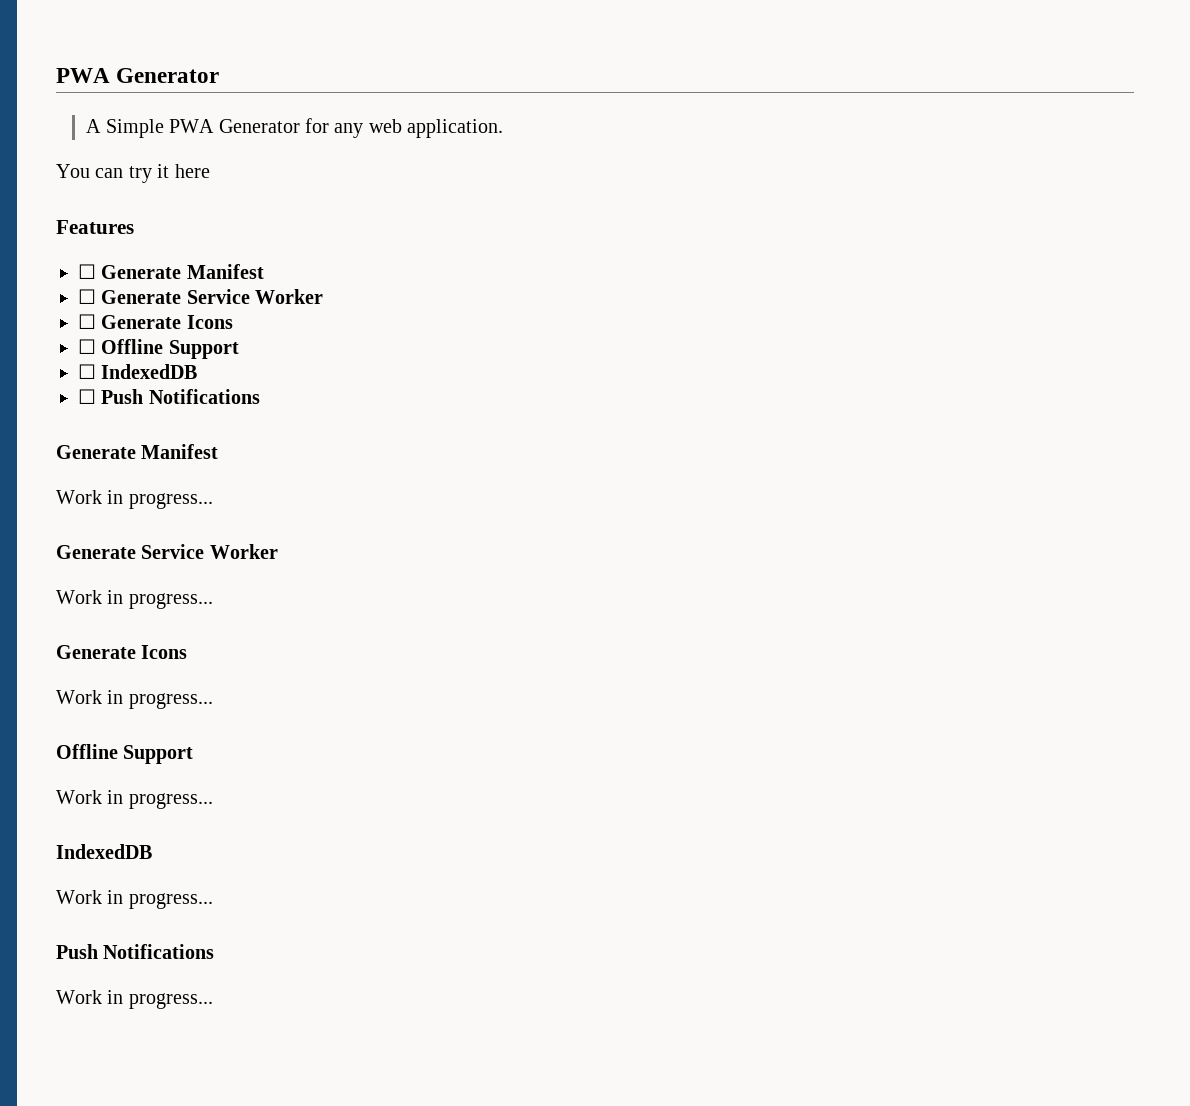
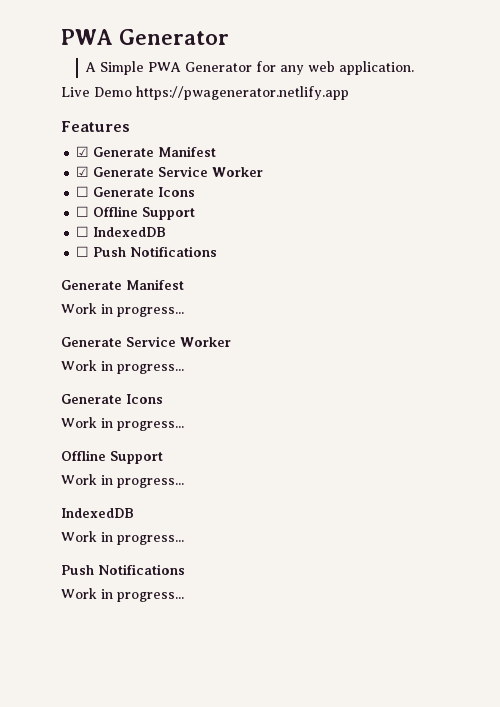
- You can try it here
+ Live Demo https://pwagenerator.netlify.app
- ☐ Generate Manifest
- ☐ Generate Service Worker
+ ☑ Generate Manifest
+ ☑ Generate Service Worker

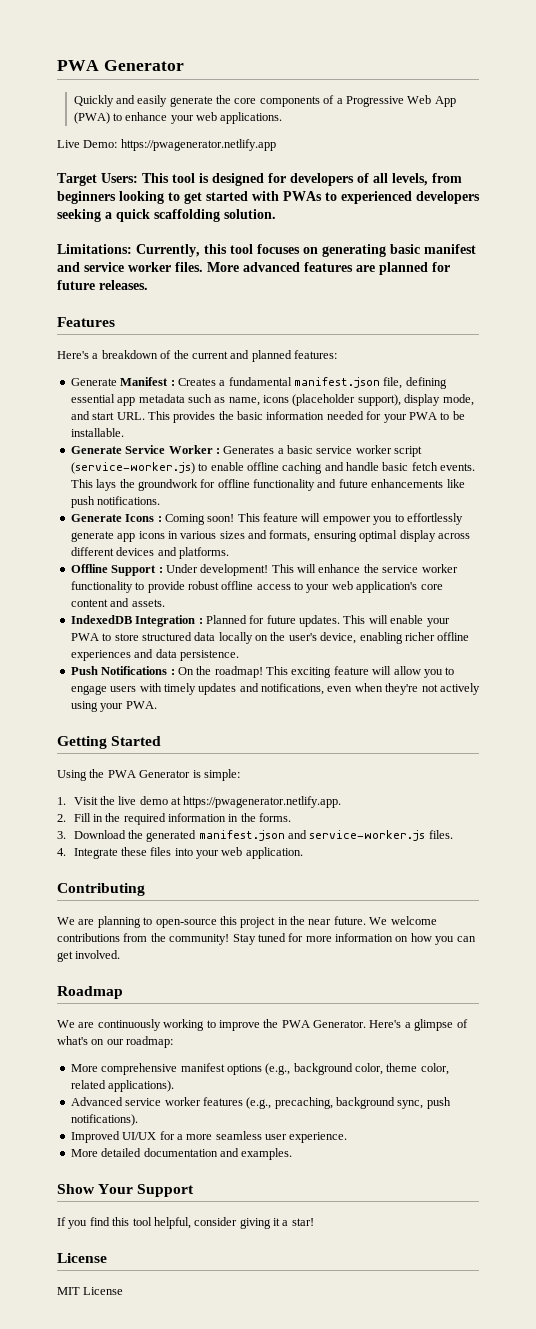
- A Simple PWA Generator for any web application.
+ Quickly and easily generate the core components of a Progressive Web App (PWA) to enhance your web applications.
- Live Demo https://pwagenerator.netlify.app
+ Live Demo: https://pwagenerator.netlify.app
+ Target Users: This tool is designed for developers of all levels, from beginners looking to get started with PWAs to experienced developers seeking a quick scaffolding solution.
+ Limitations: Currently, this tool focuses on generating basic manifest and service worker files. More advanced features are planned for future releases.
  Features
- ☑ Generate Manifest
- ☑ Generate Service Worker
- ☐ Generate Icons
- ☐ Offline Support
- ☐ IndexedDB
- ☐ Push Notifications
- Generate Manifest
- Work in progress...
- Generate Service Worker
- Work in progress...
- Generate Icons
- Work in progress...
- Offline Support
- Work in progress...
- IndexedDB
- Work in progress...
- Push Notifications
- Work in progress...
+ Here's a breakdown of the current and planned features:
+ Generate Manifest : Creates a fundamental manifest.json file, defining essential app metadata such as name, icons (placeholder support), display mode, and start URL. This provides the basic information needed for your PWA to be installable.
+ Generate Service Worker : Generates a basic service worker script (service-worker.js) to enable offline caching and handle basic fetch events. This lays the groundwork for offline functionality and future enhancements like push notifications.
+ Generate Icons : Coming soon! This feature will empower you to effortlessly generate app icons in various sizes and formats, ensuring optimal display across different devices and platforms.
+ Offline Support : Under development! This will enhance the service worker functionality to provide robust offline access to your web application's core content and assets.
+ IndexedDB Integration : Planned for future updates. This will enable your PWA to store structured data locally on the user's device, enabling richer offline experiences and data persistence.
+ Push Notifications : On the roadmap! This exciting feature will allow you to engage users with timely updates and notifications, even when they're not actively using your PWA.
+ Getting Started
+ Using the PWA Generator is simple:
+ 1. Visit the live demo at https://pwagenerator.netlify.app.
+ 2. Fill in the required information in the forms.
+ 3. Download the generated manifest.json and service-worker.js files.
+ 4. Integrate these files into your web application.
+ Contributing
+ We are planning to open-source this project in the near future. We welcome contributions from the community! Stay tuned for more information on how you can get involved.
+ Roadmap
+ We are continuously working to improve the PWA Generator. Here's a glimpse of what's on our roadmap:
+ More comprehensive manifest options (e.g., background color, theme color, related applications).
+ Advanced service worker features (e.g., precaching, background sync, push notifications).
+ Improved UI/UX for a more seamless user experience.
+ More detailed documentation and examples.
+ Show Your Support
+ If you find this tool helpful, consider giving it a star!
+ License
+ MIT License

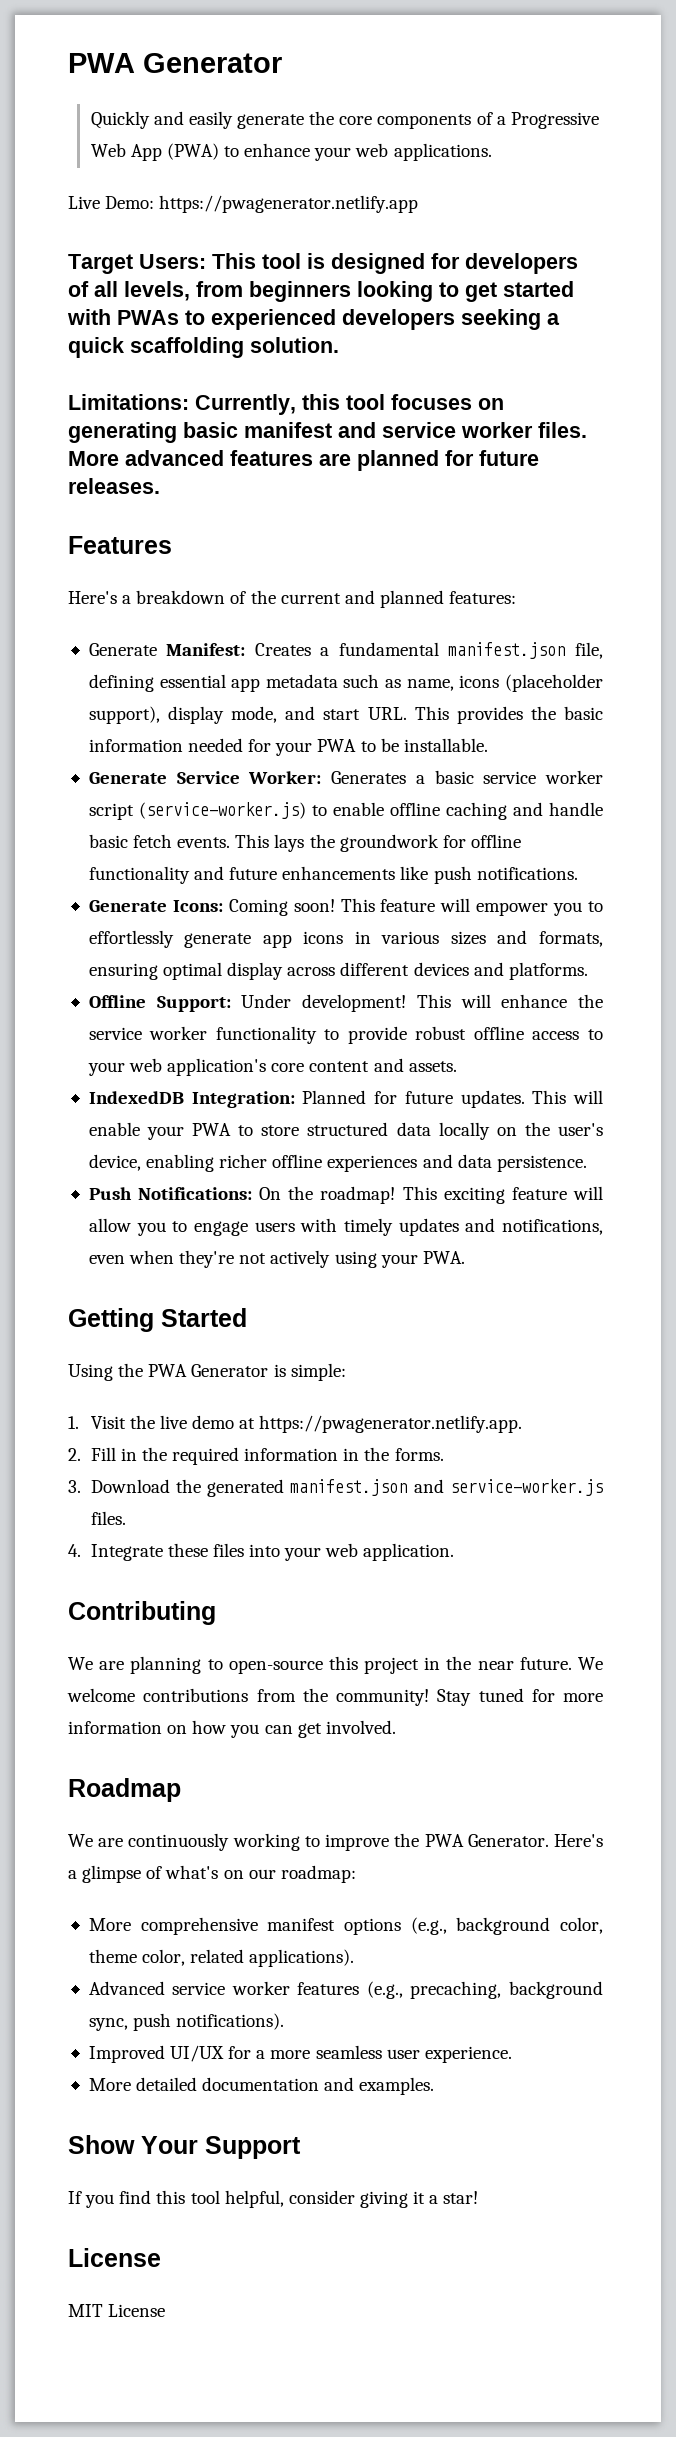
- Generate Manifest : Creates a fundamental manifest.json file, defining essential app metadata such as name, icons (placeholder support), display mode, and start URL. This provides the basic information needed for your PWA to be installable.
+ Generate Manifest: Creates a fundamental manifest.json file, defining essential app metadata such as name, icons (placeholder support), display mode, and start URL. This provides the basic information needed for your PWA to be installable.
- Generate Service Worker : Generates a basic service worker script (service-worker.js) to enable offline caching and handle basic fetch events.
+ Generate Service Worker: Generates a basic service worker script (service-worker.js) to enable offline caching and handle basic fetch events.
- Generate Icons : Coming soon!
+ Generate Icons: Coming soon!
- Offline Support : Under development!
+ Offline Support: Under development!
- IndexedDB Integration : Planned for future updates.
+ IndexedDB Integration: Planned for future updates.
- Push Notifications : On the roadmap!
+ Push Notifications: On the roadmap!

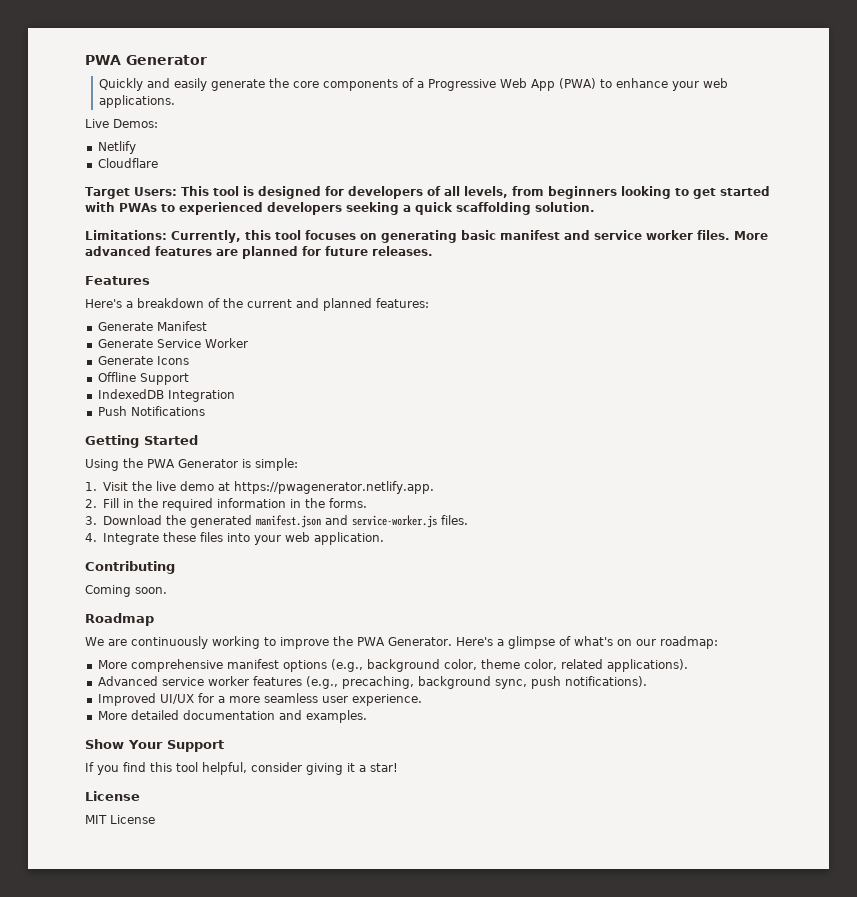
- Live Demo: https://pwagenerator.netlify.app
+ Live Demos:
+ Netlify
+ Cloudflare
- Generate Manifest: Creates a fundamental manifest.json file, defining essential app metadata such as name, icons (placeholder support), display mode, and start URL. This provides the basic information needed for your PWA to be installable.
- Generate Service Worker: Generates a basic service worker script (service-worker.js) to enable offline caching and handle basic fetch events. This lays the groundwork for offline functionality and future enhancements like push notifications.
- Generate Icons: Coming soon! This feature will empower you to effortlessly generate app icons in various sizes and formats, ensuring optimal display across different devices and platforms.
- Offline Support: Under development! This will enhance the service worker functionality to provide robust offline access to your web application's core content and assets.
- IndexedDB Integration: Planned for future updates. This will enable your PWA to store structured data locally on the user's device, enabling richer offline experiences and data persistence.
- Push Notifications: On the roadmap! This exciting feature will allow you to engage users with timely updates and notifications, even when they're not actively using your PWA.
+ Generate Manifest
+ Generate Service Worker
+ Generate Icons
+ Offline Support
+ IndexedDB Integration
+ Push Notifications
- We are planning to open-source this project in the near future. We welcome contributions from the community! Stay tuned for more information on how you can get involved.
+ Coming soon.

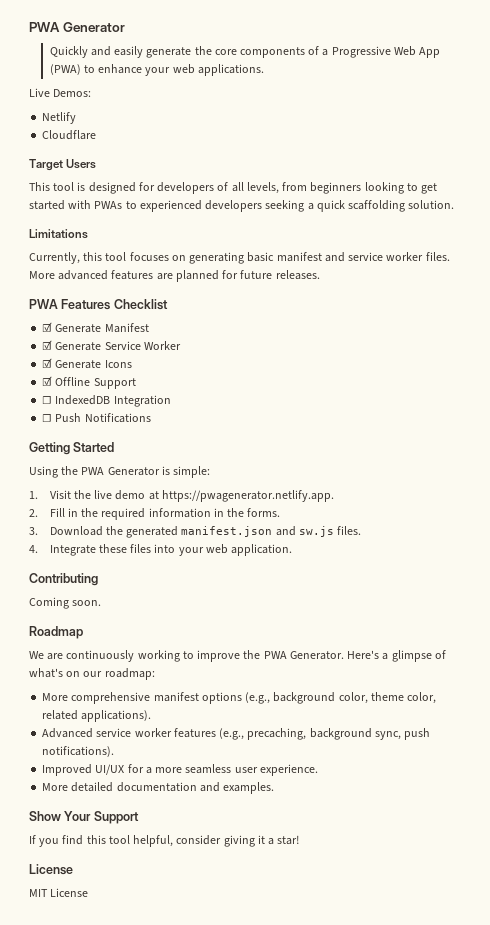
- Target Users: This tool is designed for developers of all levels, from beginners looking to get started with PWAs to experienced developers seeking a quick scaffolding solution.
+ Target Users
+ This tool is designed for developers of all levels, from beginners looking to get started with PWAs to experienced developers seeking a quick scaffolding solution.
- Limitations: Currently, this tool focuses on generating basic manifest and service worker files.
+ Limitations
+ Currently, this tool focuses on generating basic manifest and service worker files.
- Features
- Here's a breakdown of the current and planned features:
- Generate Manifest
+ PWA Features Checklist
+ ☑ Generate Manifest
- Generate Service Worker
+ ☑ Generate Service Worker
- Generate Icons
+ ☑ Generate Icons
- Offline Support
+ ☑ Offline Support
- IndexedDB Integration
+ ☐ IndexedDB Integration
- Push Notifications
+ ☐ Push Notifications
- 3. Download the generated manifest.json and service-worker.js files.
+ 3. Download the generated manifest.json and sw.js files.

